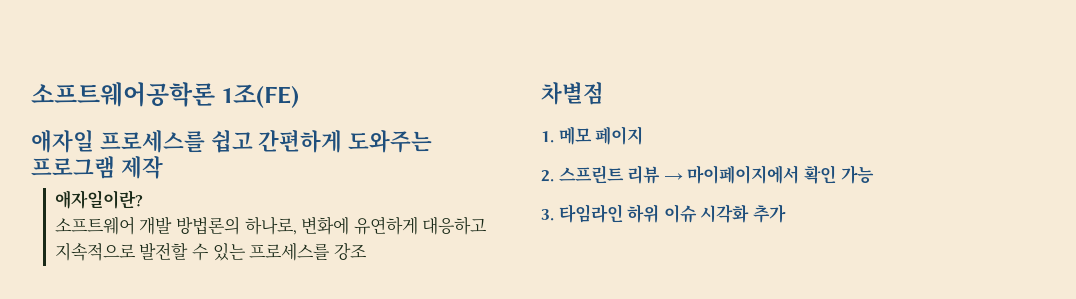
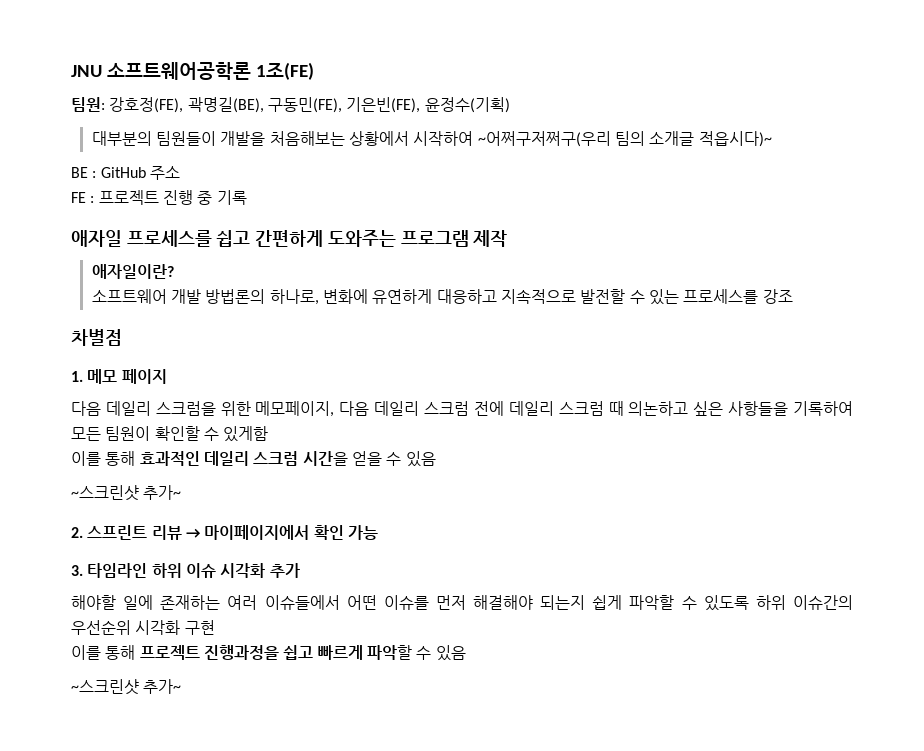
- 소프트웨어공학론 1조(FE)
+ JNU 소프트웨어공학론 1조(FE)
+ 팀원: 강호정(FE), 곽명길(BE), 구동민(FE), 기은빈(FE), 윤정수(기획)
+ 대부분의 팀원들이 개발을 처음해보는 상황에서 시작하여 ~어쩌구저쩌구(우리 팀의 소개글 적읍시다)~
+ BE : GitHub 주소
+ FE : 프로젝트 진행 중 기록
+ 다음 데일리 스크럼을 위한 메모페이지, 다음 데일리 스크럼 전에 데일리 스크럼 때 의논하고 싶은 사항들을 기록하여 모든 팀원이 확인할 수 있게함
+ 이를 통해 효과적인 데일리 스크럼 시간을 얻을 수 있음
+ ~스크린샷 추가~
+ 해야할 일에 존재하는 여러 이슈들에서 어떤 이슈를 먼저 해결해야 되는지 쉽게 파악할 수 있도록 하위 이슈간의 우선순위 시각화 구현
+ 이를 통해 프로젝트 진행과정을 쉽고 빠르게 파악할 수 있음
+ ~스크린샷 추가~

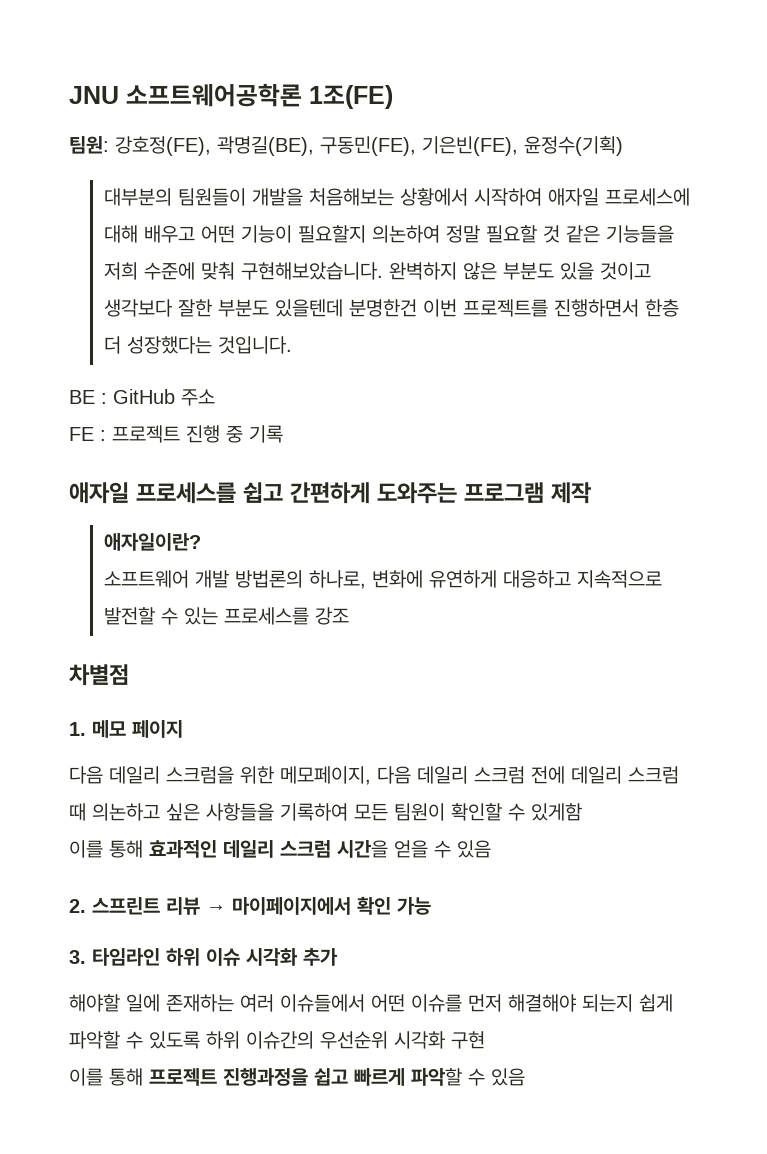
- 대부분의 팀원들이 개발을 처음해보는 상황에서 시작하여 ~어쩌구저쩌구(우리 팀의 소개글 적읍시다)~
+ 대부분의 팀원들이 개발을 처음해보는 상황에서 시작하여 애자일 프로세스에 대해 배우고 어떤 기능이 필요할지 의논하여 정말 필요할 것 같은 기능들을 저희 수준에 맞춰 구현해보았습니다. 완벽하지 않은 부분도 있을 것이고 생각보다 잘한 부분도 있을텐데 분명한건 이번 프로젝트를 진행하면서 한층 더 성장했다는 것입니다.
  이를 통해 효과적인 데일리 스크럼 시간을 얻을 수 있음
- ~스크린샷 추가~
  이를 통해 프로젝트 진행과정을 쉽고 빠르게 파악할 수 있음
- ~스크린샷 추가~

